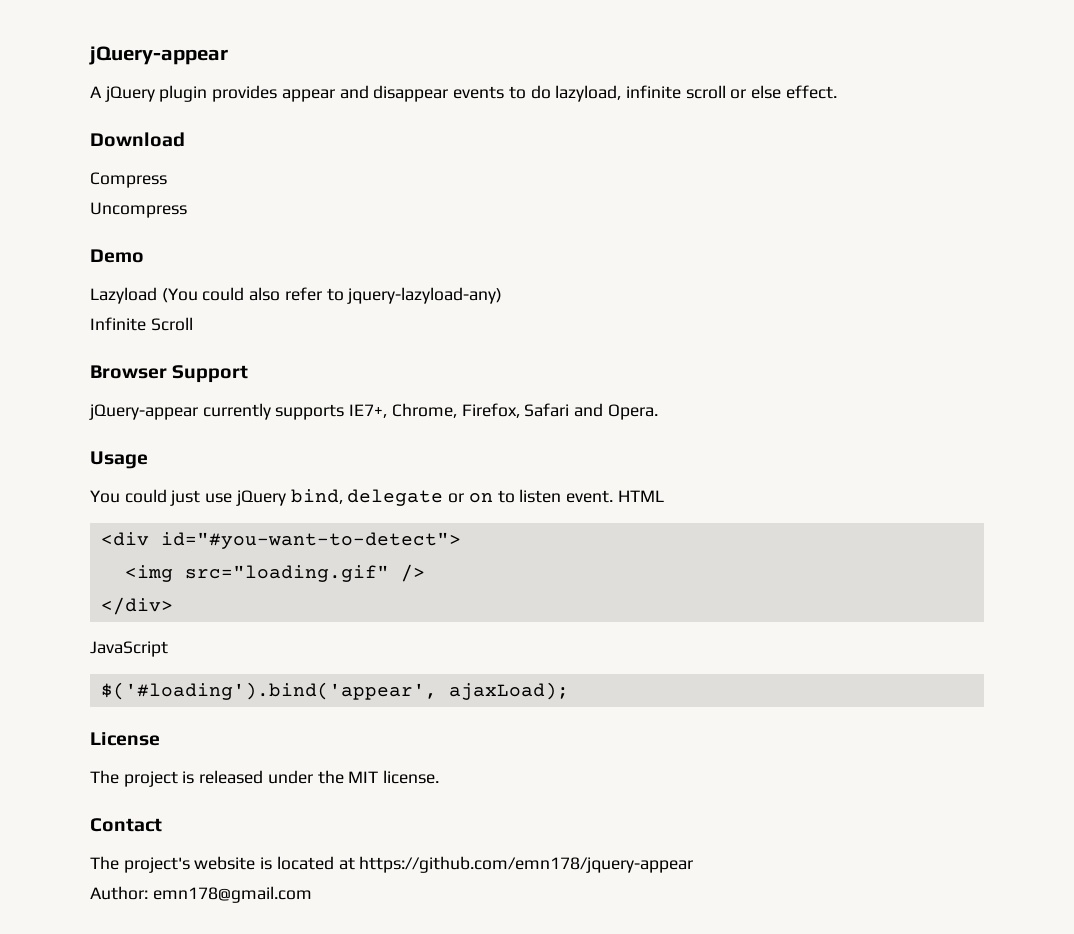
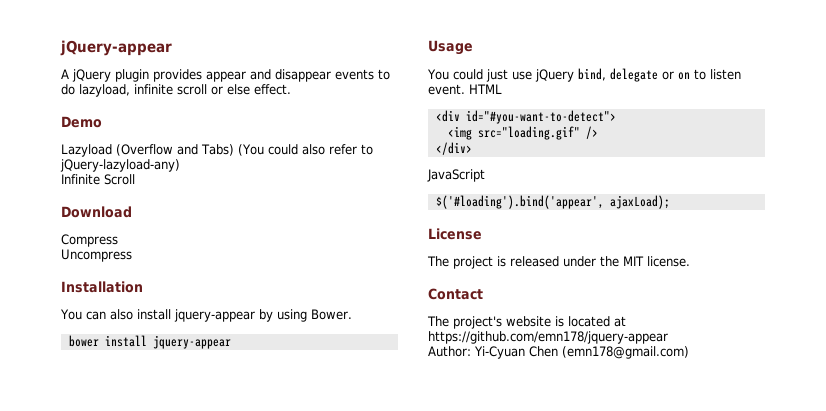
+ Demo
+ Lazyload (Overflow and Tabs) (You could also refer to jQuery-lazyload-any)
+ Infinite Scroll
  Download
  Compress
  Uncompress
- Demo
- Lazyload (You could also refer to jquery-lazyload-any)
- Infinite Scroll
- Browser Support
- jQuery-appear currently supports IE7+, Chrome, Firefox, Safari and Opera.
+ Installation
+ You can also install jquery-appear by using Bower.
+ bower install jquery-appear
- Author: emn178@gmail.com
+ Author: Yi-Cyuan Chen (emn178@gmail.com)

